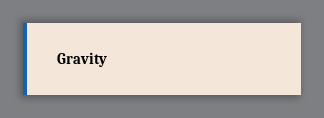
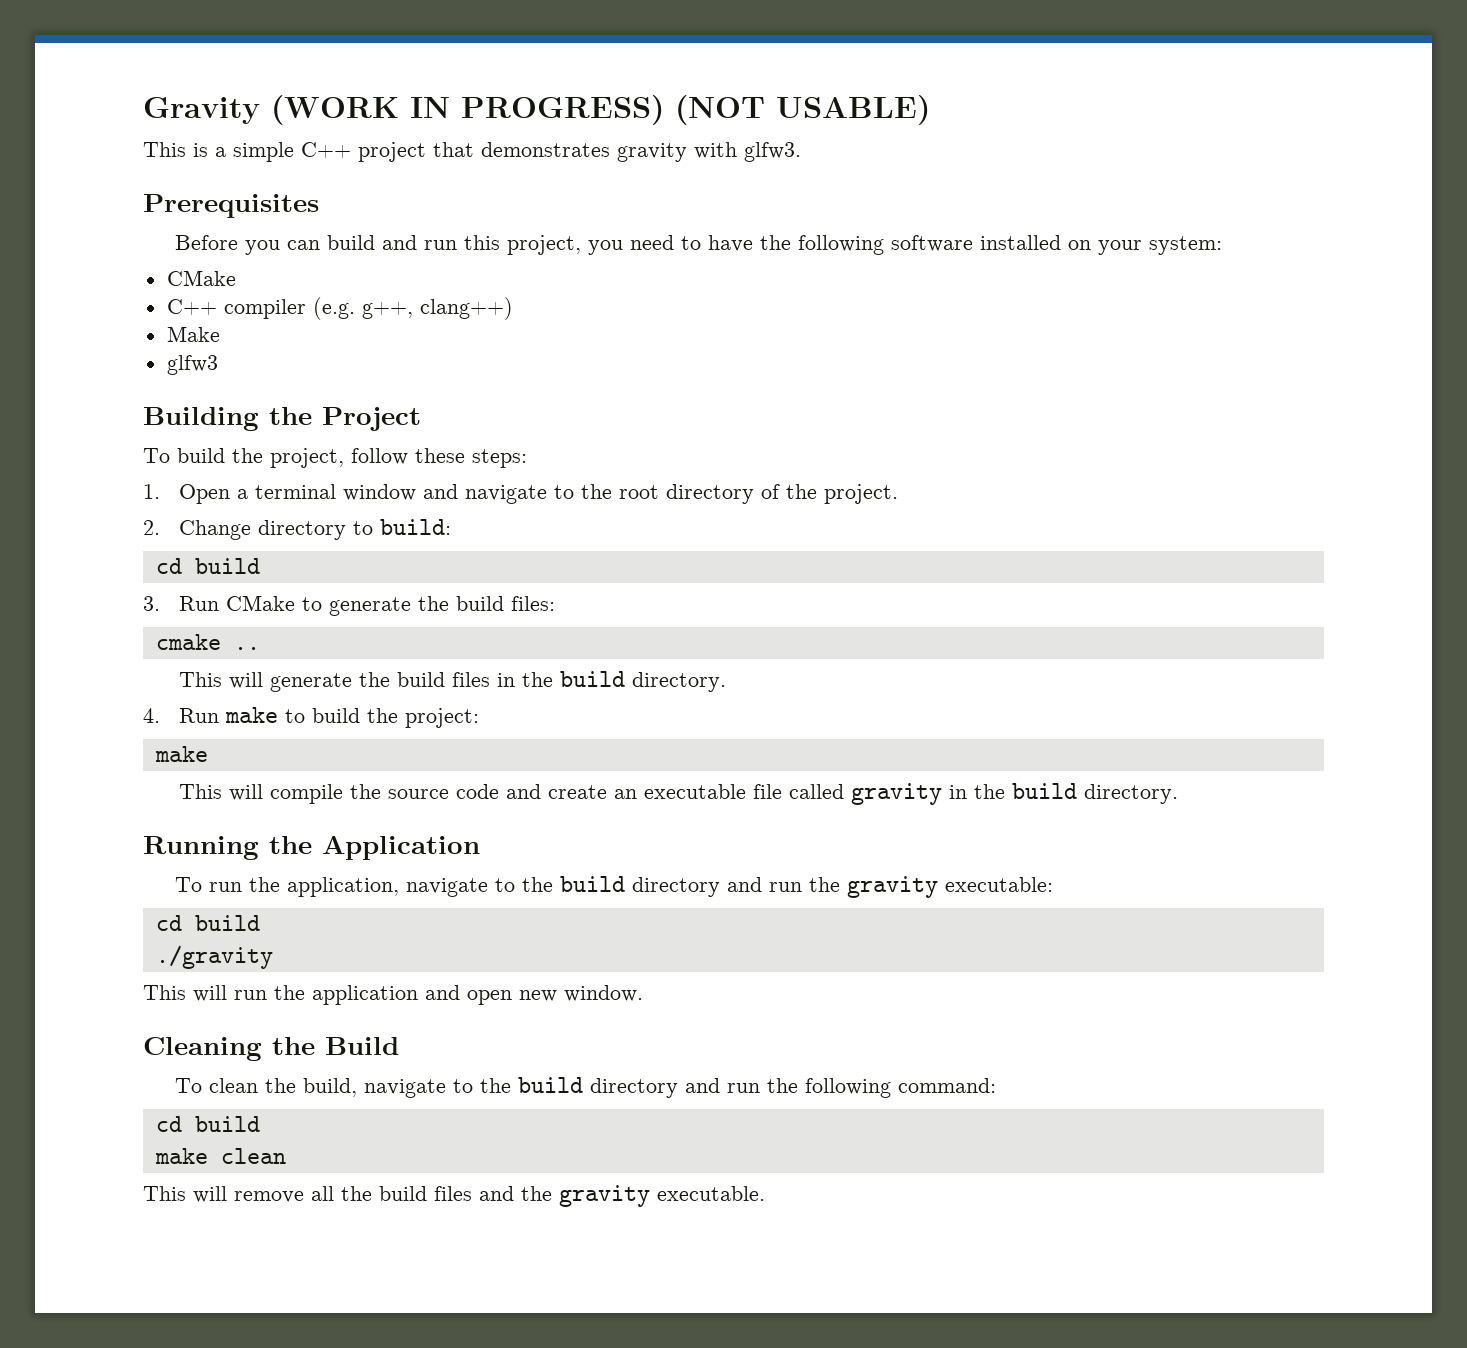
- Gravity
+ Gravity (WORK IN PROGRESS) (NOT USABLE)
+ This is a simple C++ project that demonstrates gravity with glfw3.
+ Prerequisites
+ Before you can build and run this project, you need to have the following software installed on your system:
+ CMake
+ C++ compiler (e.g. g++, clang++)
+ Make
+ glfw3
+ Building the Project
+ To build the project, follow these steps:
+ 1. Open a terminal window and navigate to the root directory of the project.
+ 2. Change directory to build:
+ cd build
+ 3. Run CMake to generate the build files:
+ cmake ..
+ This will generate the build files in the build directory.
+ 4. Run make to build the project:
+ make
+ This will compile the source code and create an executable file called gravity in the build directory.
+ Running the Application
+ To run the application, navigate to the build directory and run the gravity executable:
+ cd build
+ ./gravity
+ This will run the application and open new window.
+ Cleaning the Build
+ To clean the build, navigate to the build directory and run the following command:
+ cd build
+ make clean
+ This will remove all the build files and the gravity executable.

